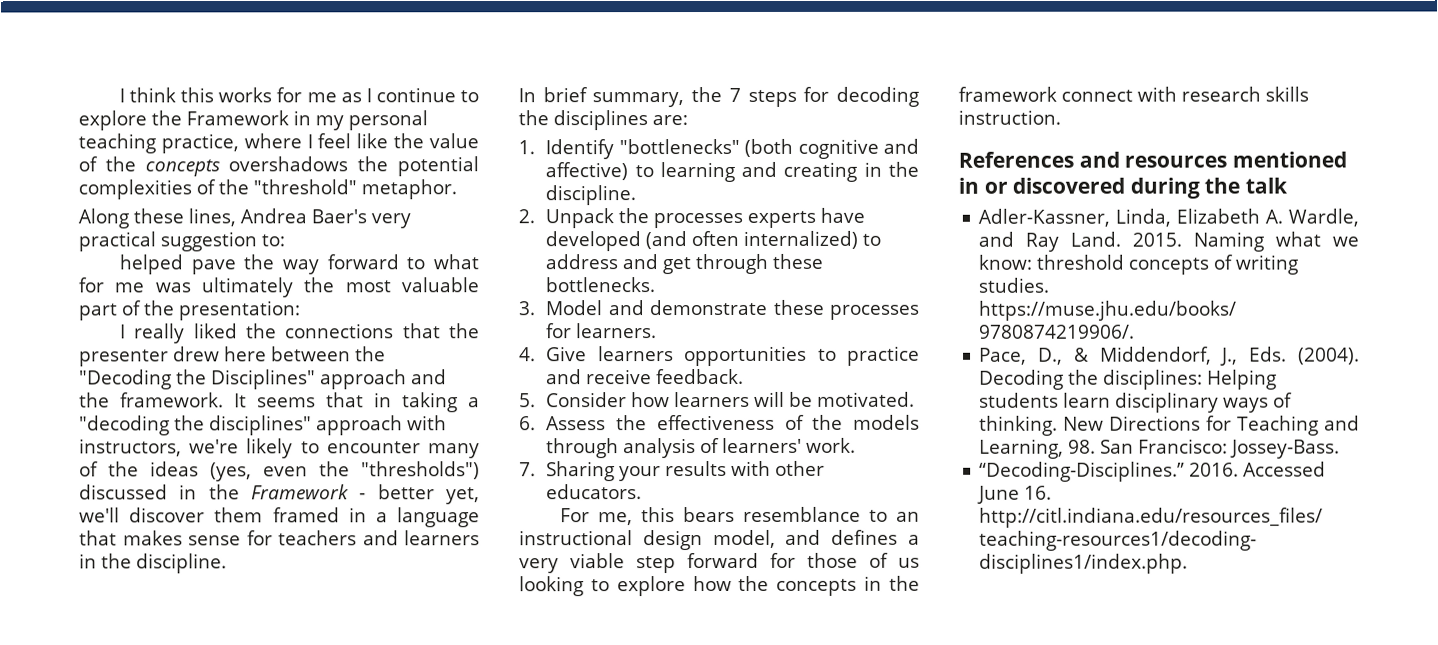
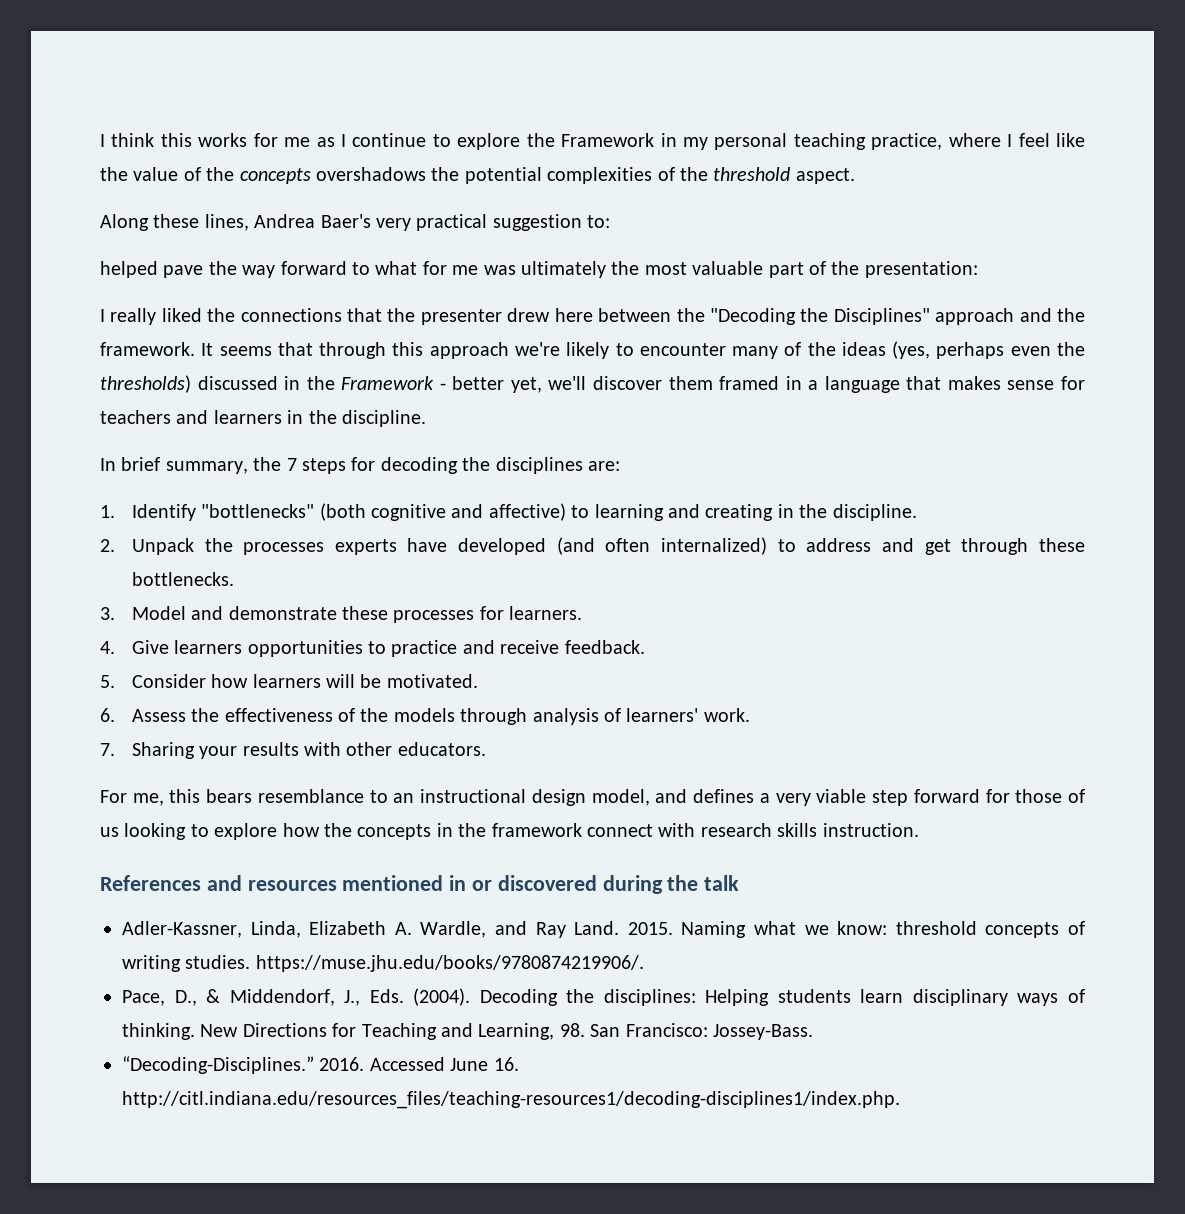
- I think this works for me as I continue to explore the Framework in my personal teaching practice, where I feel like the value of the concepts overshadows the potential complexities of the "threshold" metaphor.
+ I think this works for me as I continue to explore the Framework in my personal teaching practice, where I feel like the value of the concepts overshadows the potential complexities of the threshold aspect.
- It seems that in taking a "decoding the disciplines" approach with instructors, we're likely to encounter many of the ideas (yes, even the "thresholds") discussed in the Framework - better yet, we'll discover them framed in a language that makes sense for teachers and learners in the discipline.
+ It seems that through this approach we're likely to encounter many of the ideas (yes, perhaps even the thresholds) discussed in the Framework - better yet, we'll discover them framed in a language that makes sense for teachers and learners in the discipline.

